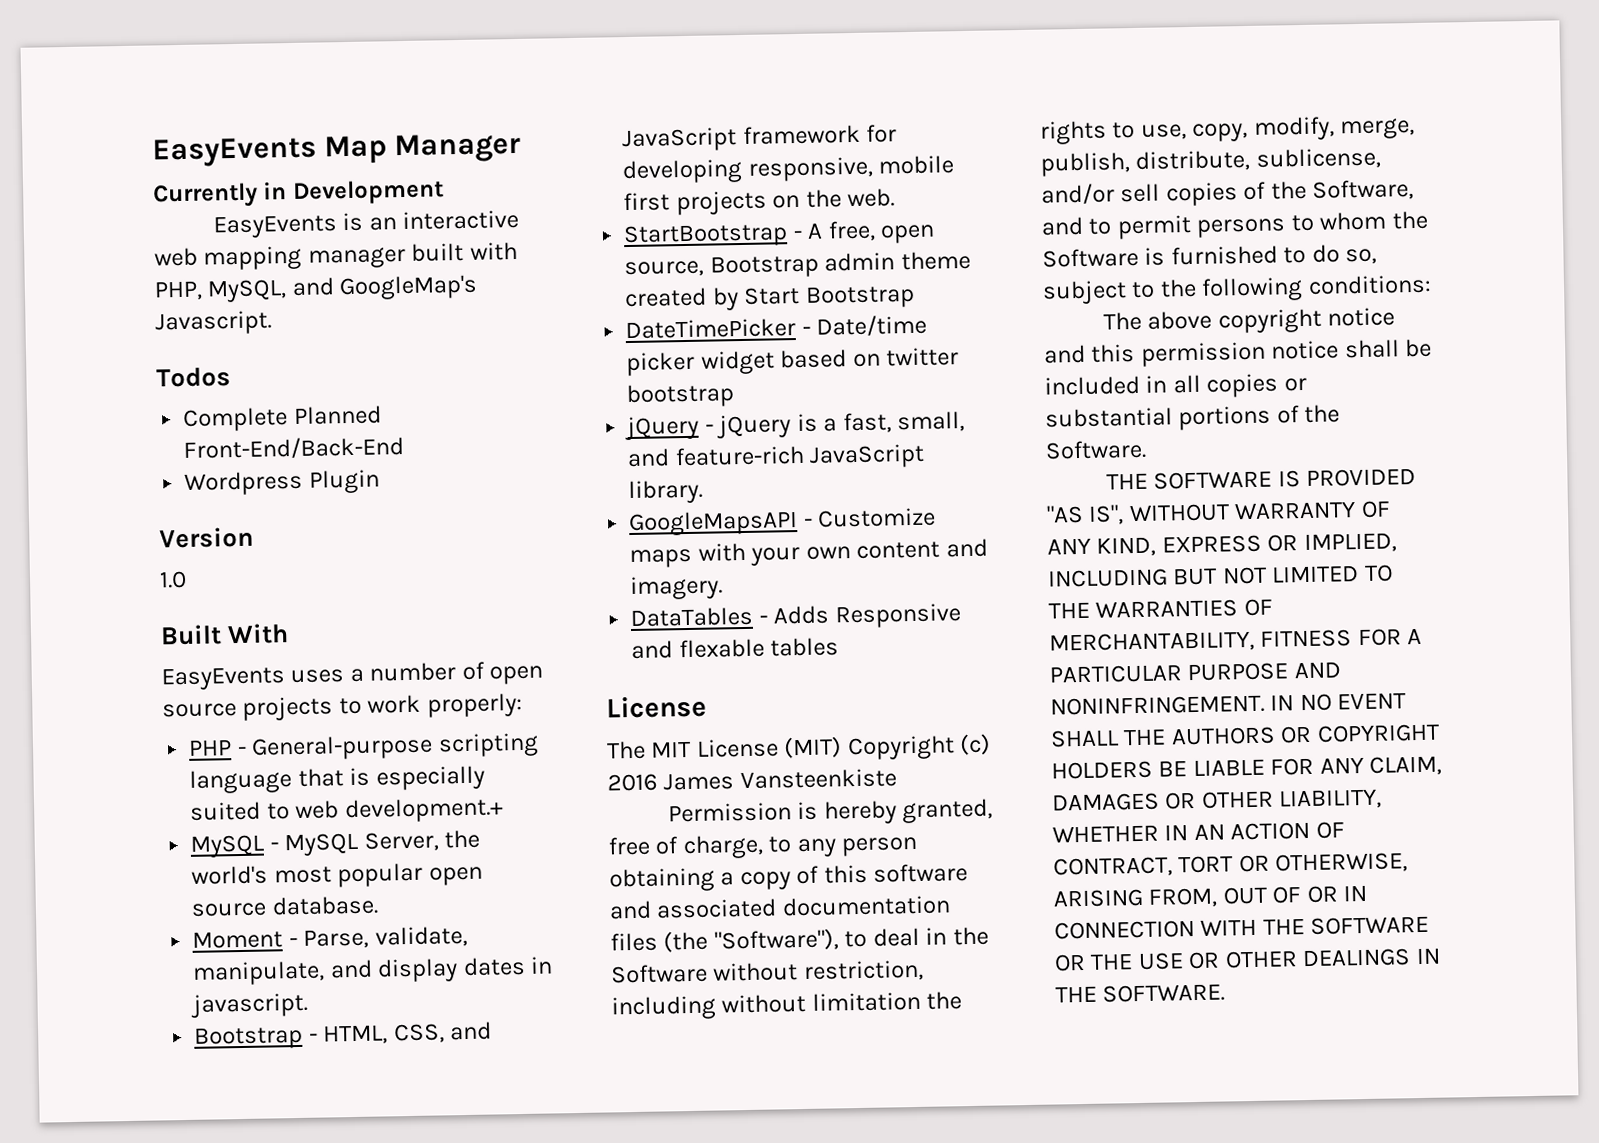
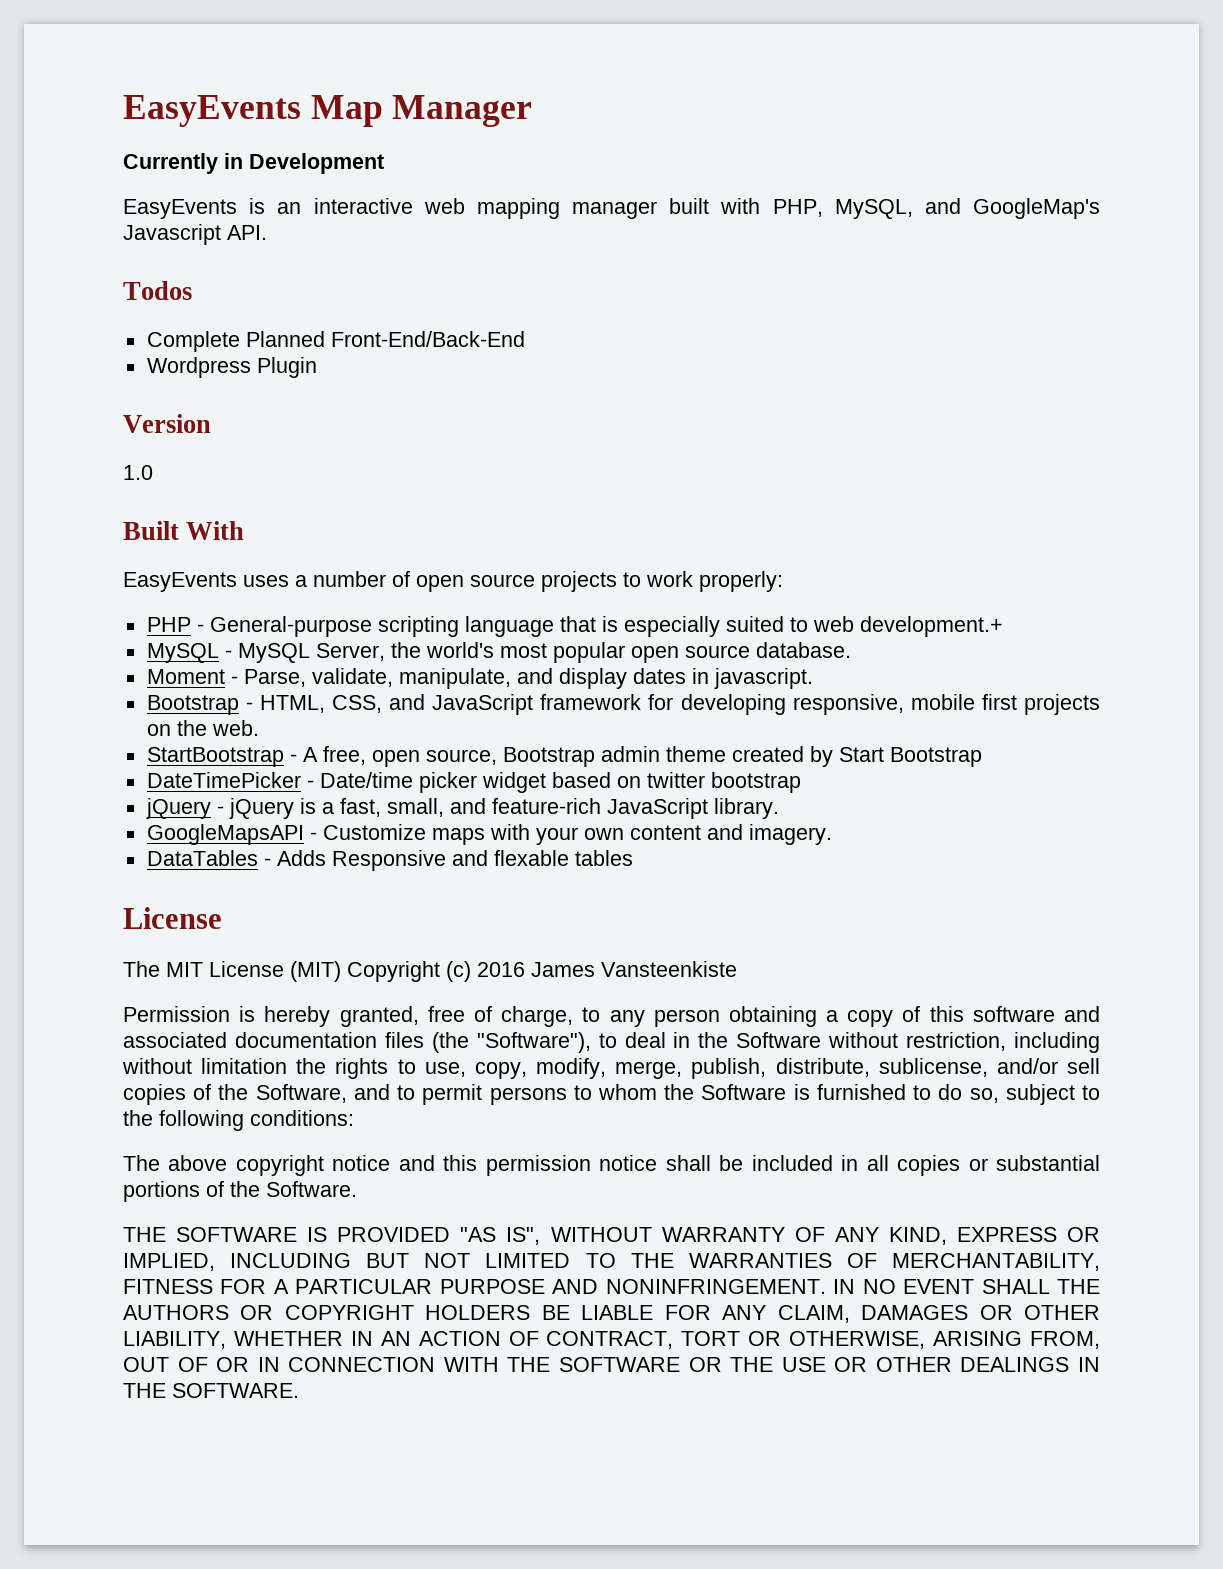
- EasyEvents is an interactive web mapping manager built with PHP, MySQL, and GoogleMap's Javascript.
+ EasyEvents is an interactive web mapping manager built with PHP, MySQL, and GoogleMap's Javascript API.

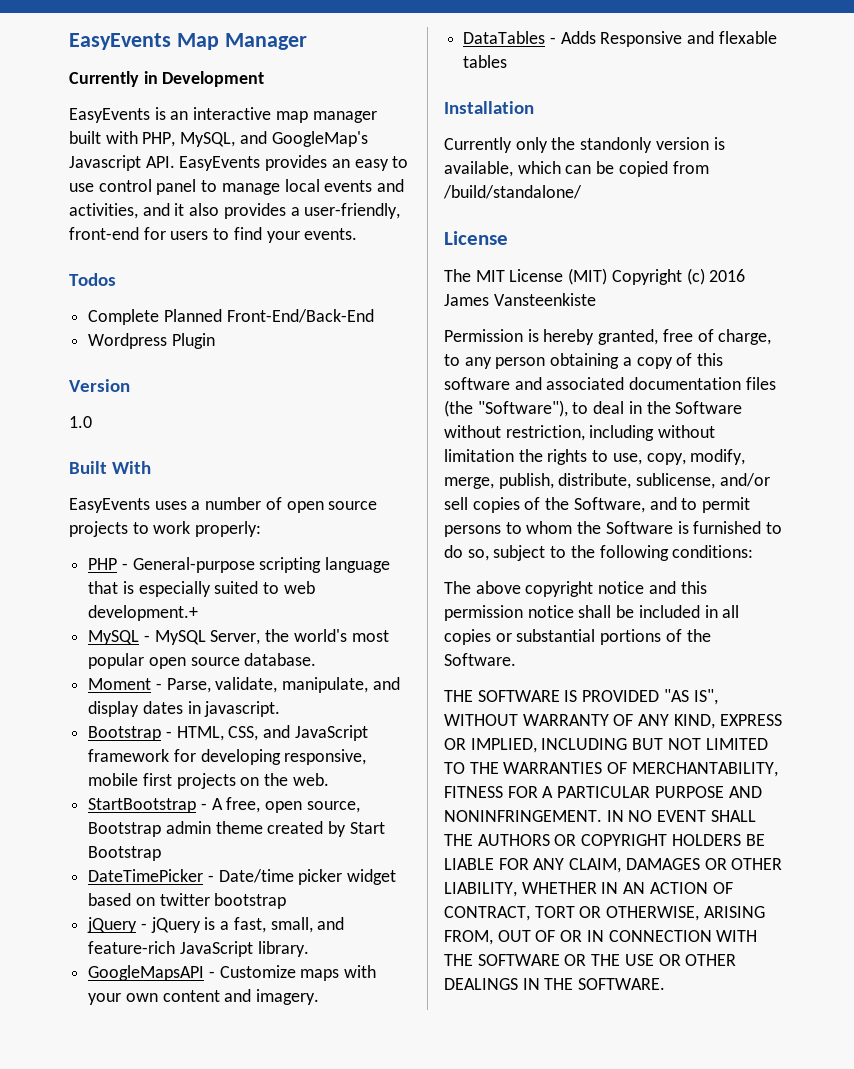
- EasyEvents is an interactive web mapping manager built with PHP, MySQL, and GoogleMap's Javascript API.
+ EasyEvents is an interactive map manager built with PHP, MySQL, and GoogleMap's Javascript API. EasyEvents provides an easy to use control panel to manage local events and activities, and it also provides a user-friendly, front-end for users to find your events.
+ Installation
+ Currently only the standonly version is available, which can be copied from /build/standalone/

